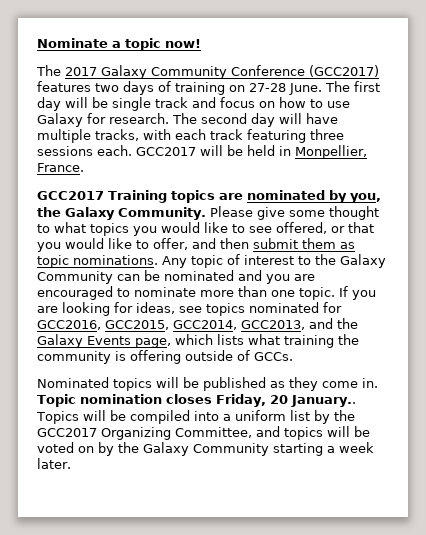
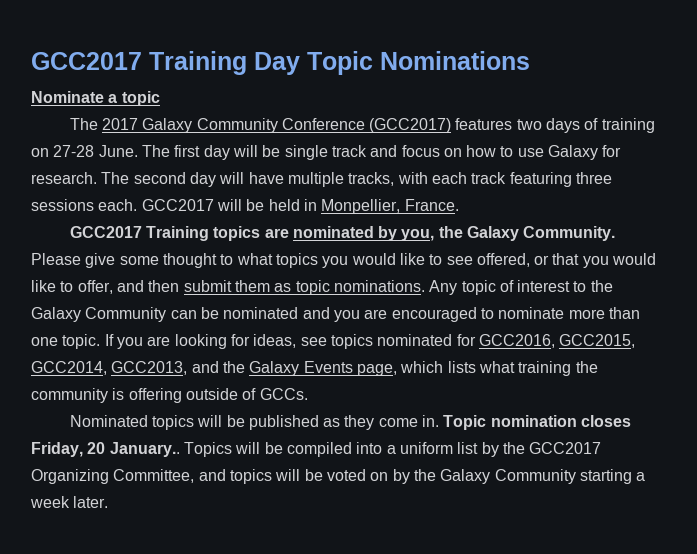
+ GCC2017 Training Day Topic Nominations
- Nominate a topic now!
+ Nominate a topic

